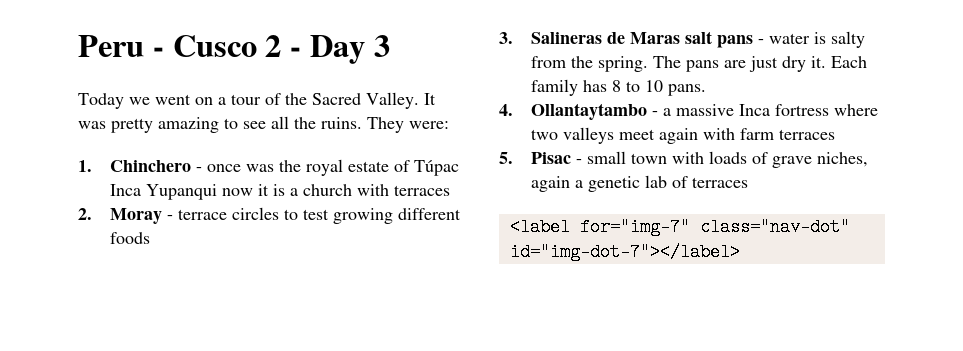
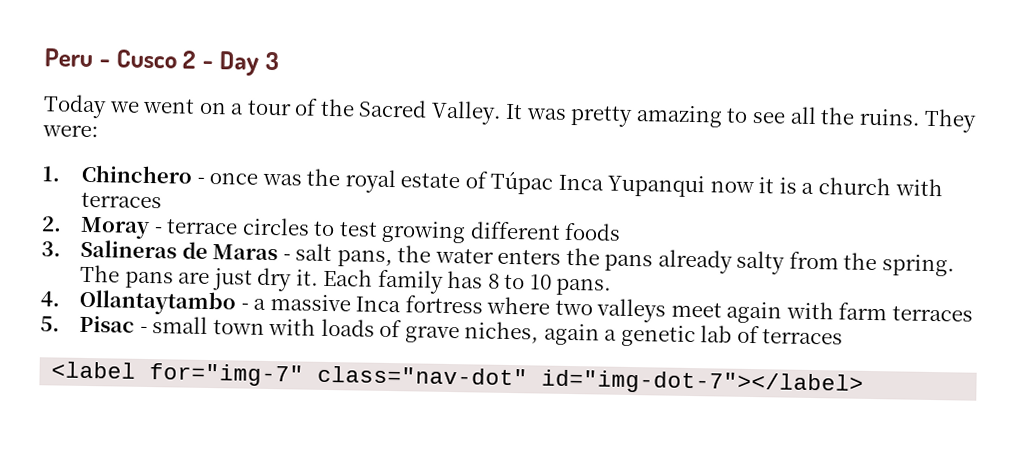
- 3. Salineras de Maras salt pans - water is salty from the spring.
+ 3. Salineras de Maras - salt pans, the water enters the pans already salty from the spring.

